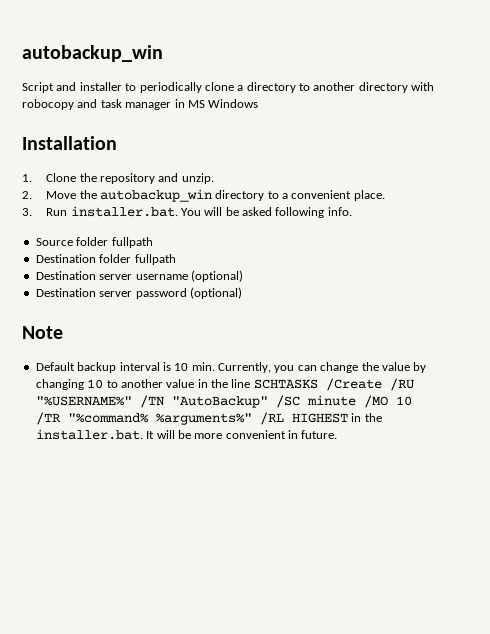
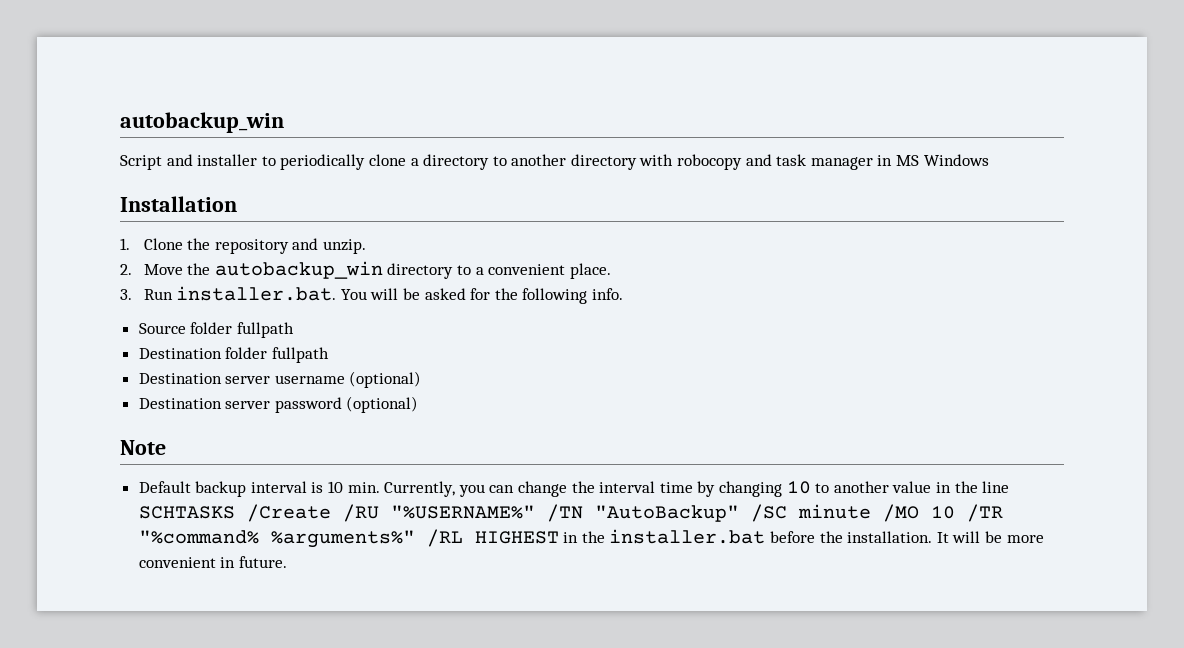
- 3. Run installer.bat. You will be asked following info.
+ 3. Run installer.bat. You will be asked for the following info.
- Default backup interval is 10 min. Currently, you can change the value by changing 10 to another value in the line SCHTASKS /Create /RU "%USERNAME%" /TN "AutoBackup" /SC minute /MO 10 /TR "%command% %arguments%" /RL HIGHEST in the installer.bat. It will be more convenient in future.
+ Default backup interval is 10 min. Currently, you can change the interval time by changing 10 to another value in the line SCHTASKS /Create /RU "%USERNAME%" /TN "AutoBackup" /SC minute /MO 10 /TR "%command% %arguments%" /RL HIGHEST in the installer.bat before the installation. It will be more convenient in future.

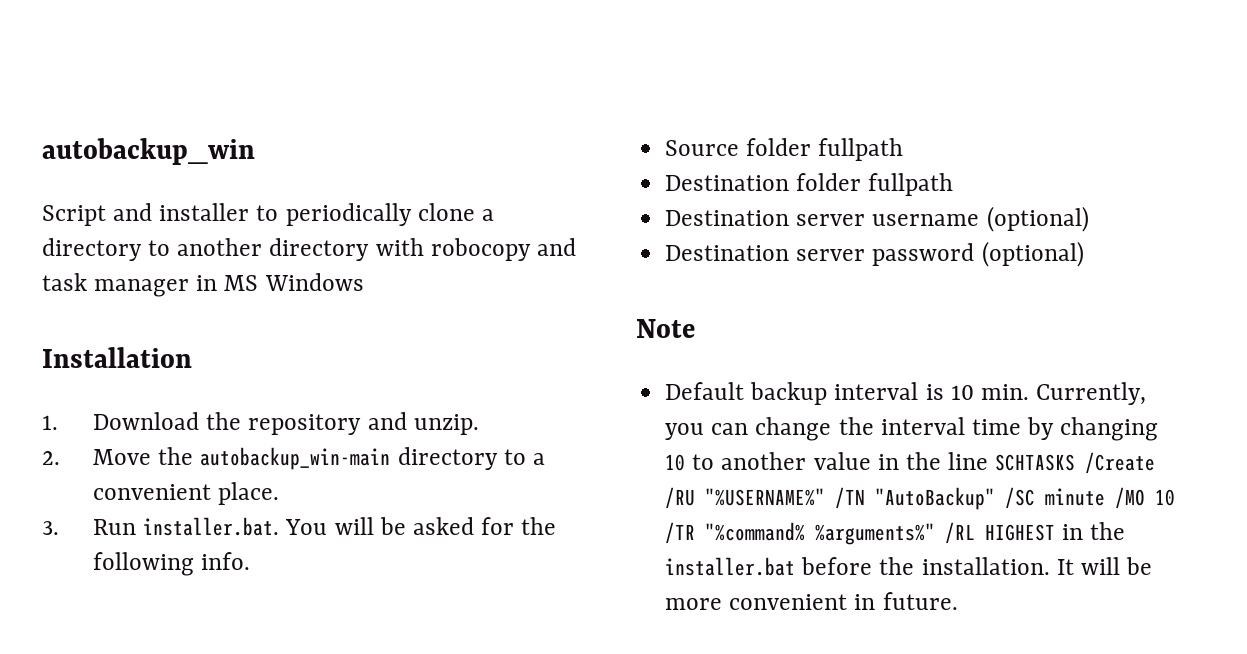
- 1. Clone the repository and unzip.
+ 1. Download the repository and unzip.
- 2. Move the autobackup_win directory to a convenient place.
+ 2. Move the autobackup_win-main directory to a convenient place.

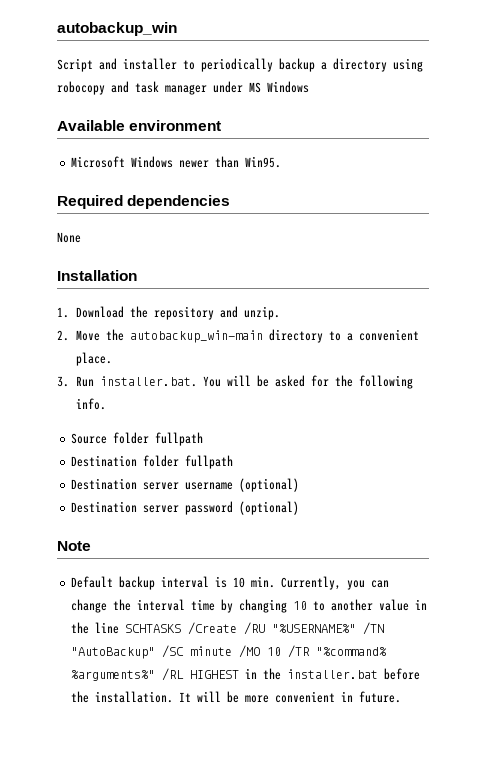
- Script and installer to periodically clone a directory to another directory with robocopy and task manager in MS Windows
+ Script and installer to periodically backup a directory using robocopy and task manager under MS Windows
+ Available environment
+ Microsoft Windows newer than Win95.
+ Required dependencies
+ None

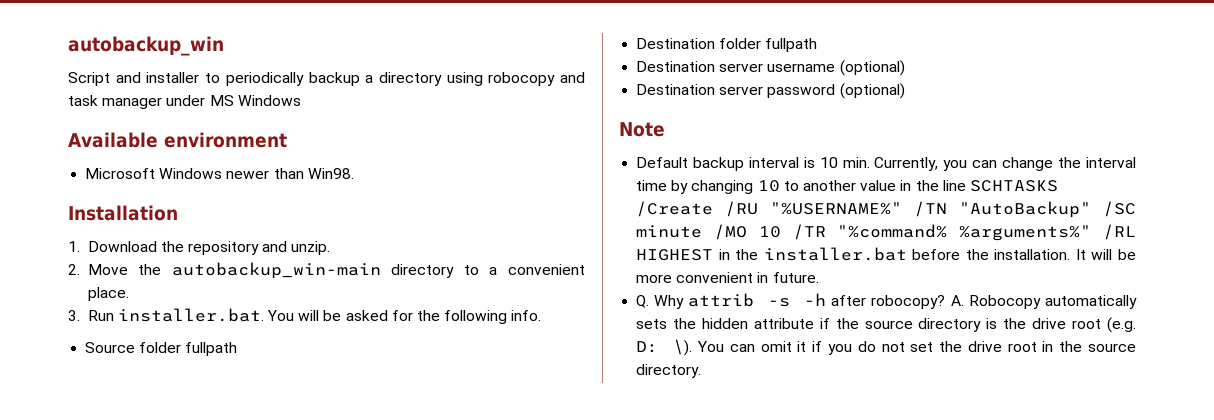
- Microsoft Windows newer than Win95.
- Required dependencies
- None
+ Microsoft Windows newer than Win98.
+ Q. Why attrib -s -h after robocopy? A. Robocopy automatically sets the hidden attribute if the source directory is the drive root (e.g. D: \). You can omit it if you do not set the drive root in the source directory.

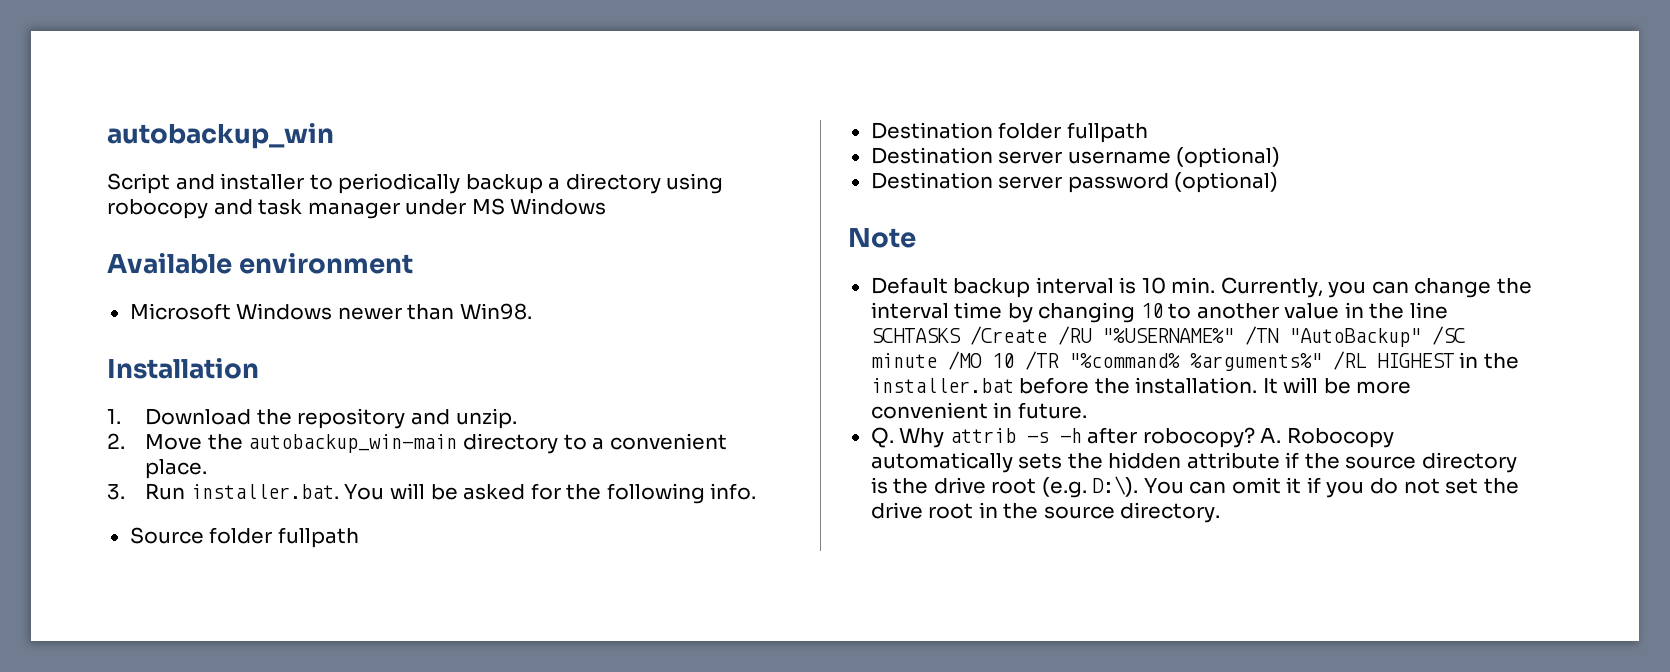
- A. Robocopy automatically sets the hidden attribute if the source directory is the drive root (e.g. D: \).
+ A. Robocopy automatically sets the hidden attribute if the source directory is the drive root (e.g. D:\).

